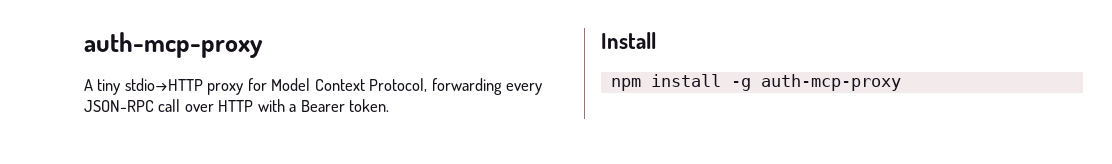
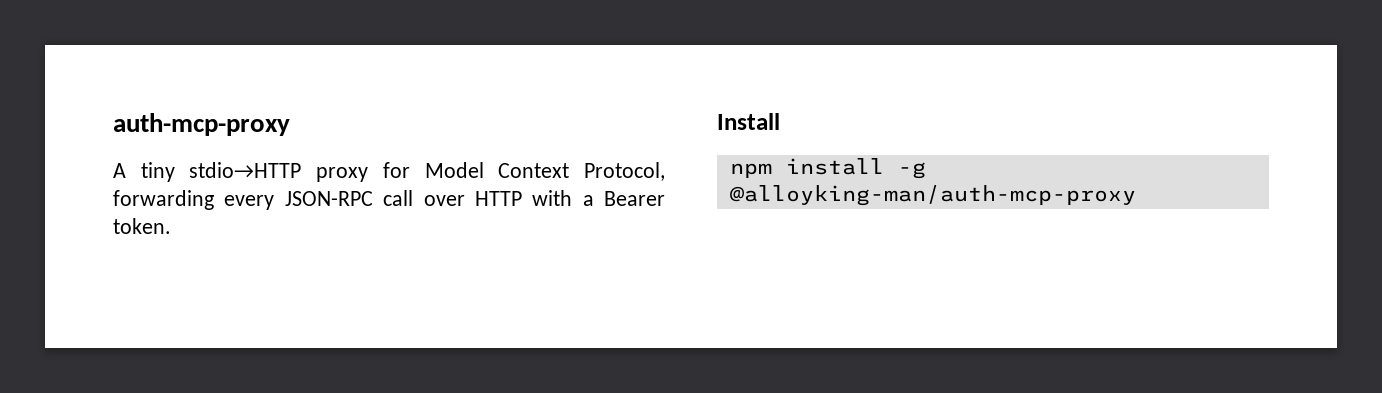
- npm install -g auth-mcp-proxy
+ npm install -g @alloyking-man/auth-mcp-proxy

